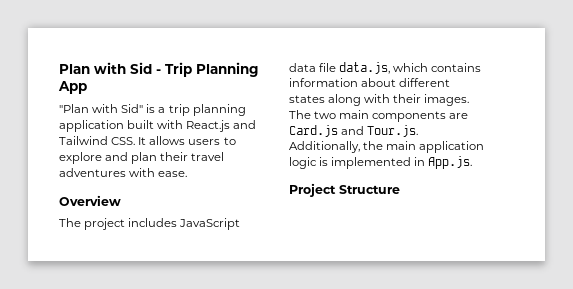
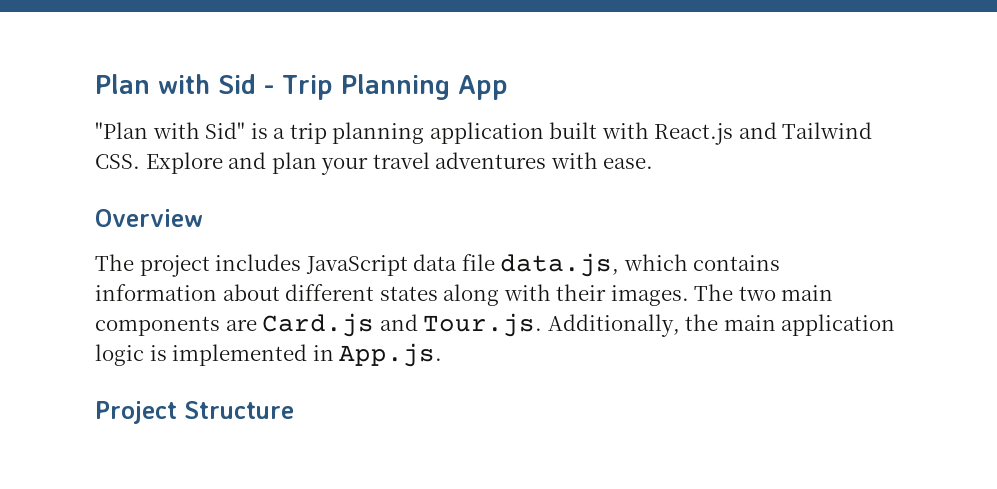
- "Plan with Sid" is a trip planning application built with React.js and Tailwind CSS. It allows users to explore and plan their travel adventures with ease.
+ "Plan with Sid" is a trip planning application built with React.js and Tailwind CSS. Explore and plan your travel adventures with ease.

